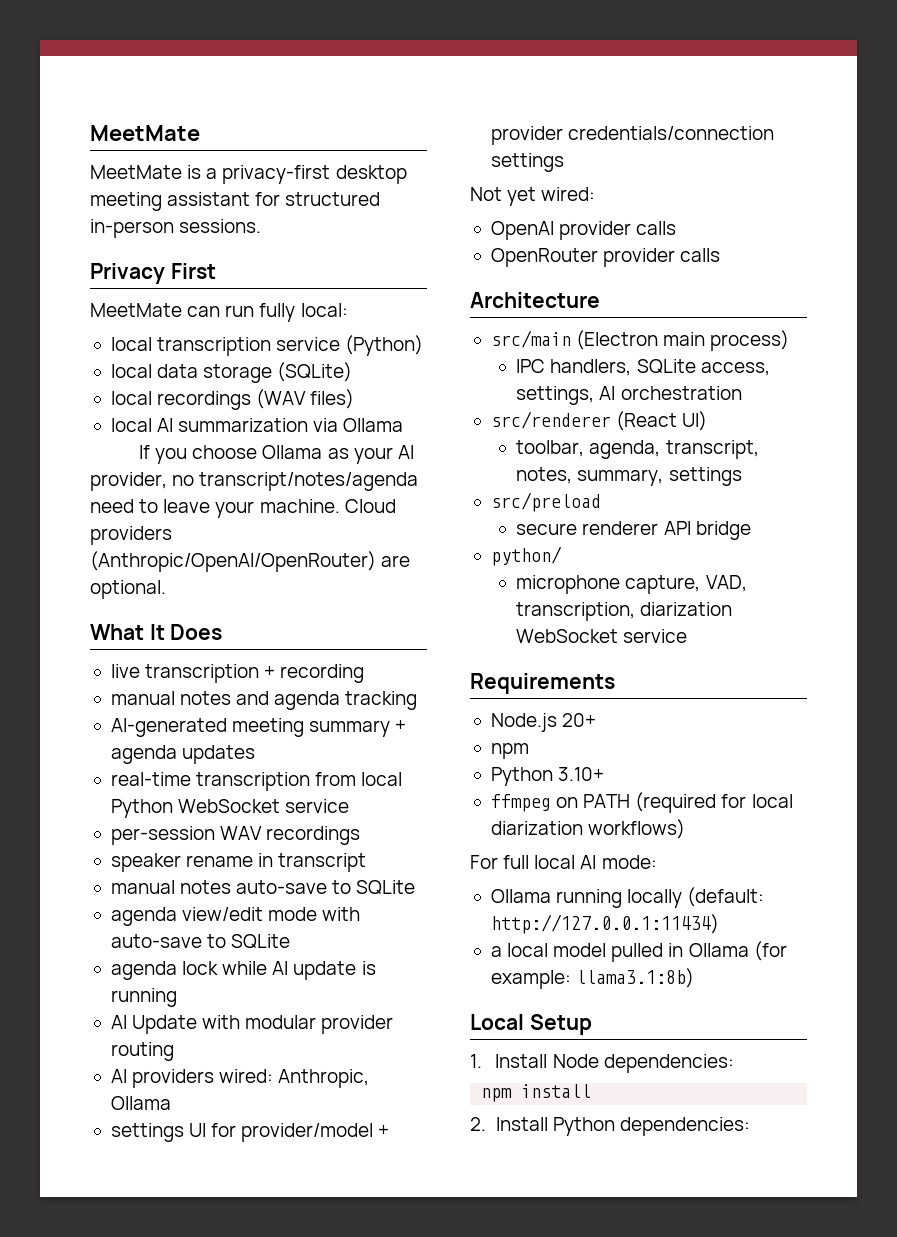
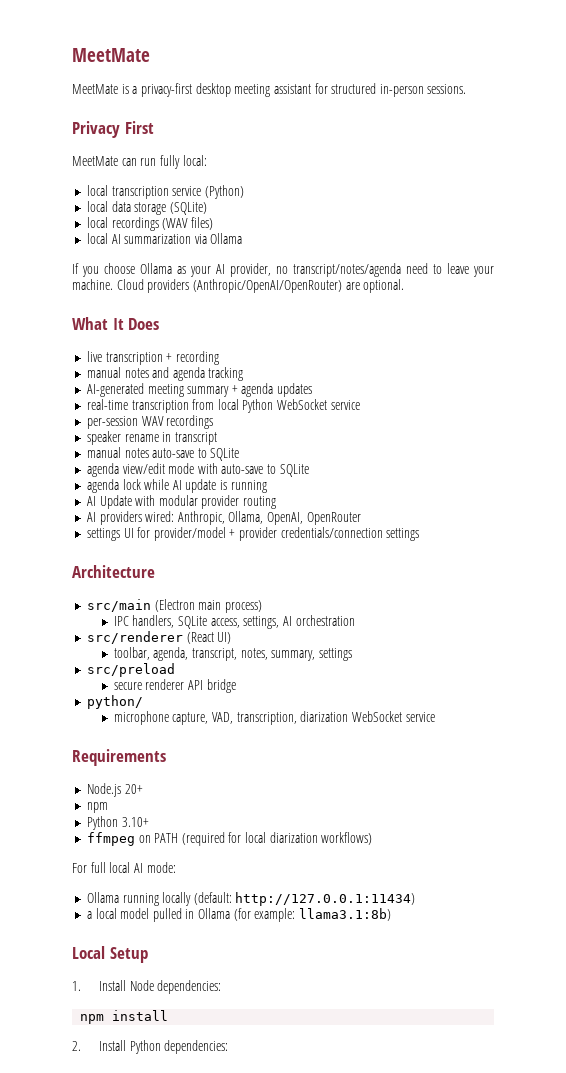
- AI providers wired: Anthropic, Ollama
+ AI providers wired: Anthropic, Ollama, OpenAI, OpenRouter
- Not yet wired:
- OpenAI provider calls
- OpenRouter provider calls

